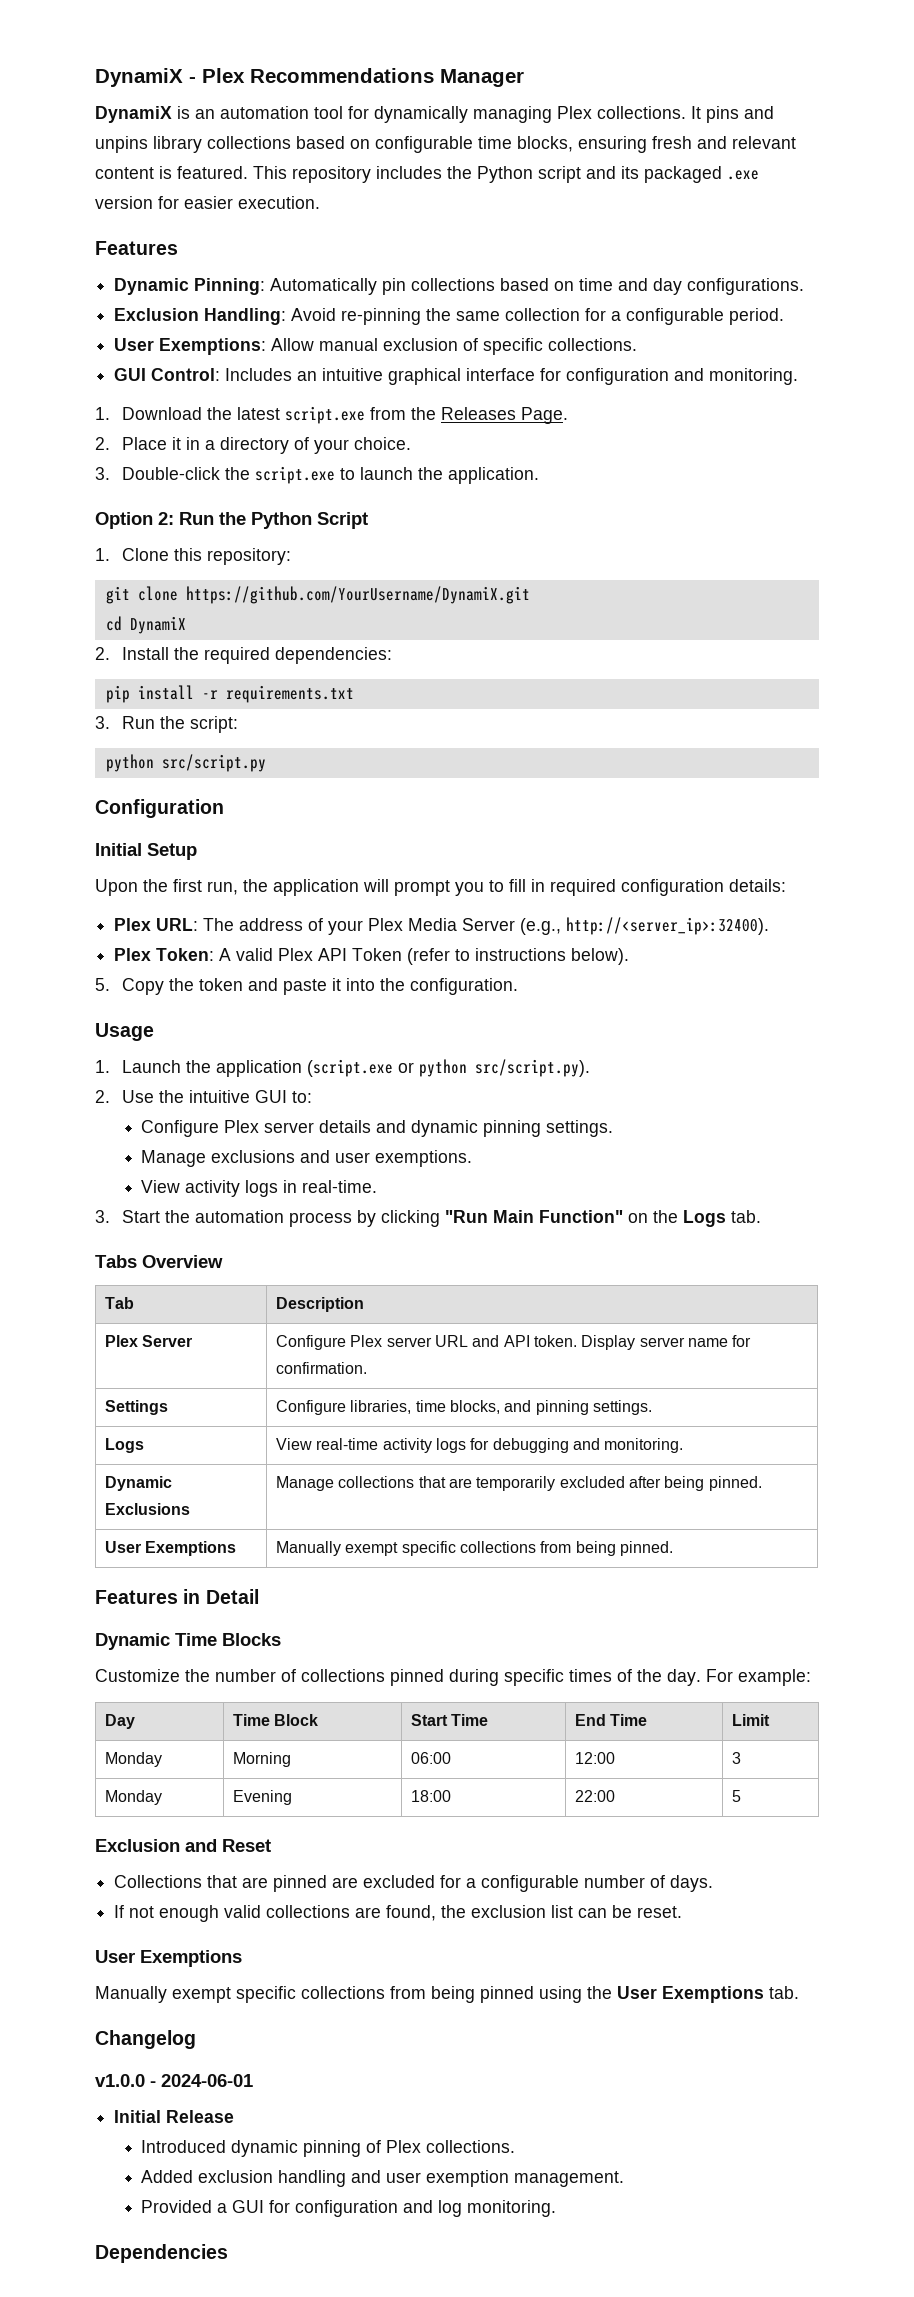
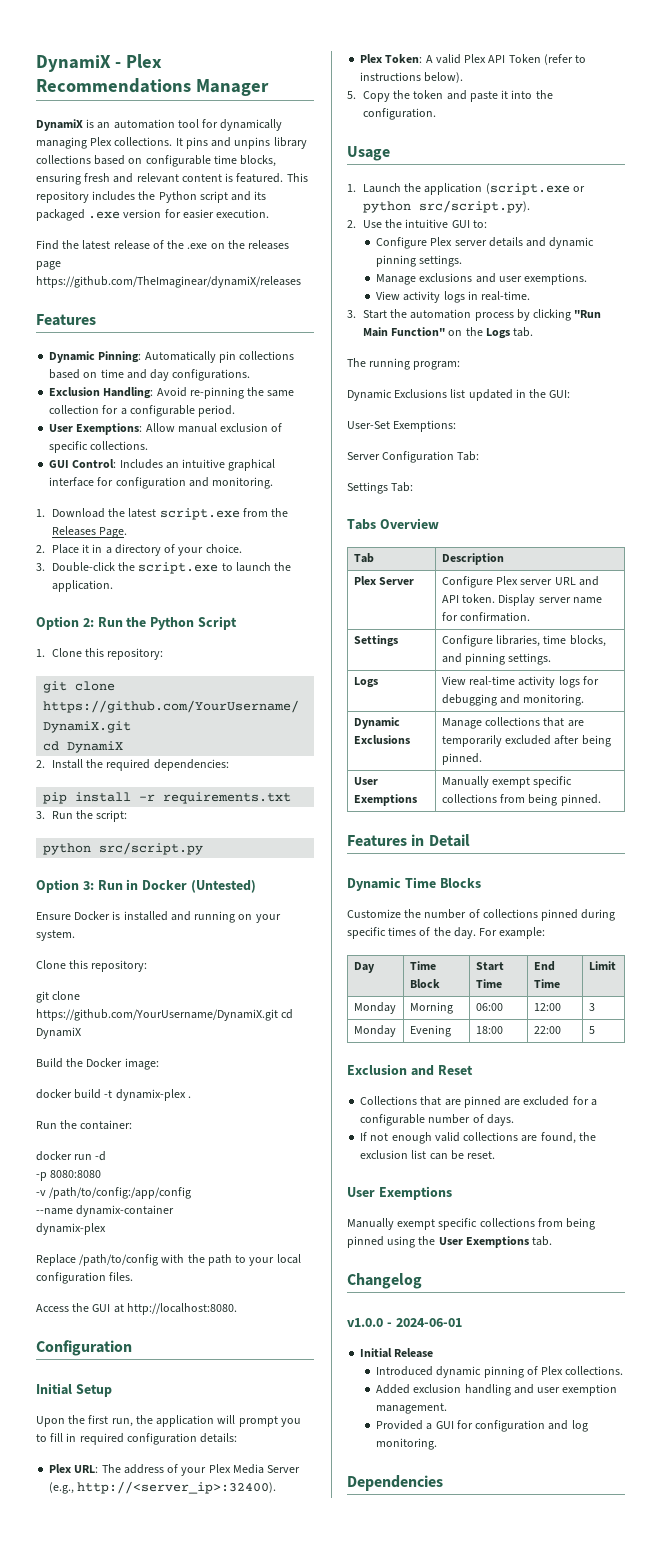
+ Find the latest release of the .exe on the releases page https://github.com/TheImaginear/dynamiX/releases
+ Option 3: Run in Docker (Untested)
+ Ensure Docker is installed and running on your system.
+ Clone this repository:
+ git clone https://github.com/YourUsername/DynamiX.git cd DynamiX
+ Build the Docker image:
+ docker build -t dynamix-plex .
+ Run the container:
+ docker run -d
+ -p 8080:8080
+ -v /path/to/config:/app/config
+ --name dynamix-container
+ dynamix-plex
+ Replace /path/to/config with the path to your local configuration files.
+ Access the GUI at http://localhost:8080.
+ The running program:
+ Dynamic Exclusions list updated in the GUI:
+ User-Set Exemptions:
+ Server Configuration Tab:
+ Settings Tab:

